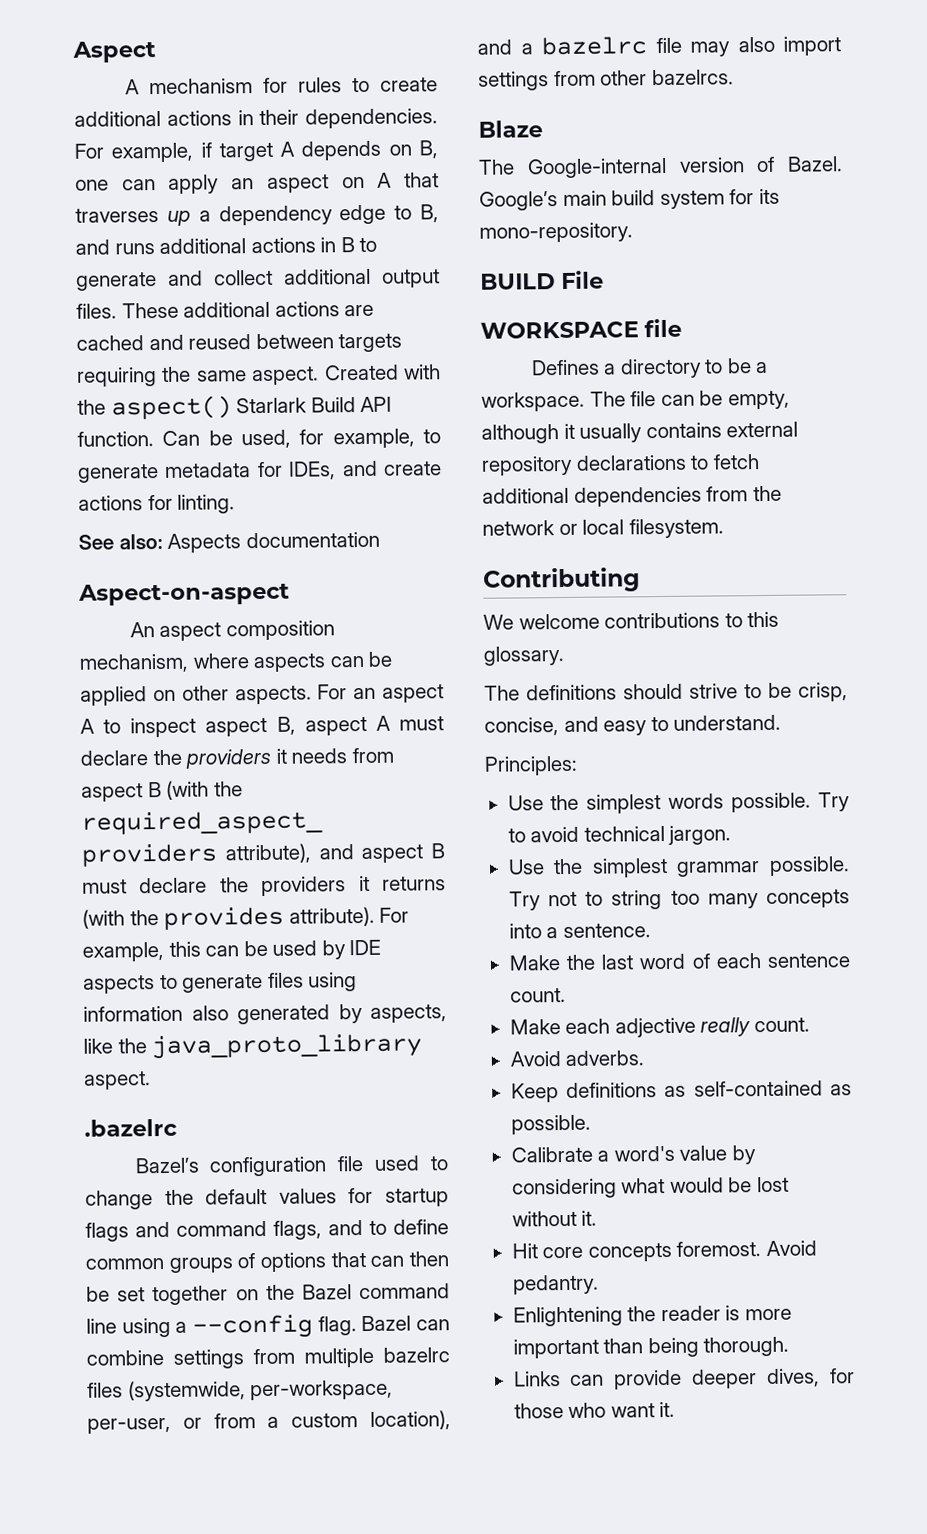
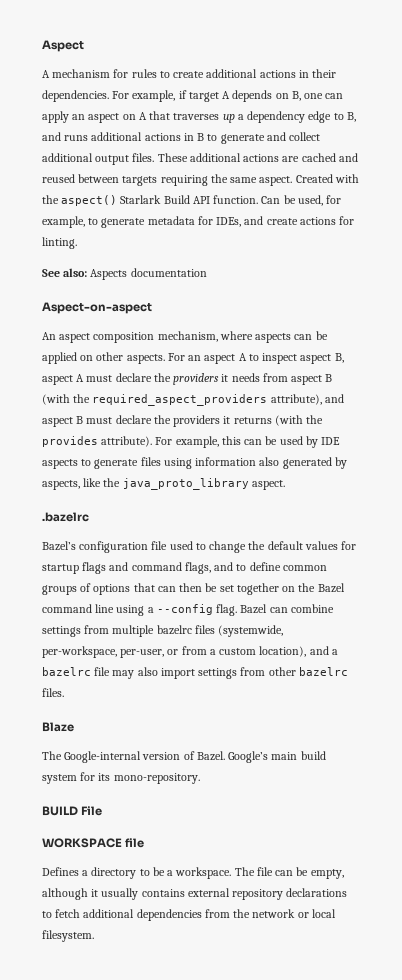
- Bazel can combine settings from multiple bazelrc files (systemwide, per-workspace, per-user, or from a custom location), and a bazelrc file may also import settings from other bazelrcs.
+ Bazel can combine settings from multiple bazelrc files (systemwide, per-workspace, per-user, or from a custom location), and a bazelrc file may also import settings from other bazelrc files.
- Contributing
- We welcome contributions to this glossary.
- The definitions should strive to be crisp, concise, and easy to understand.
- Principles:
- Use the simplest words possible. Try to avoid technical jargon.
- Use the simplest grammar possible. Try not to string too many concepts into a sentence.
- Make the last word of each sentence count.
- Make each adjective really count.
- Avoid adverbs.
- Keep definitions as self-contained as possible.
- Calibrate a word's value by considering what would be lost without it.
- Hit core concepts foremost. Avoid pedantry.
- Enlightening the reader is more important than being thorough.
- Links can provide deeper dives, for those who want it.

